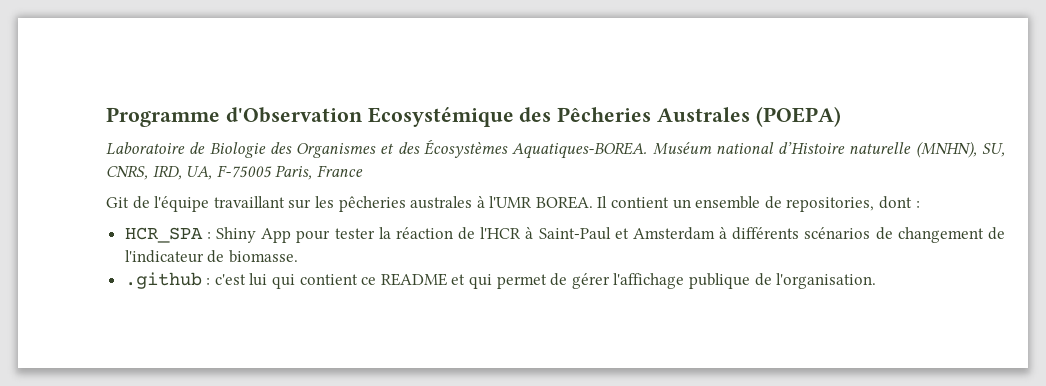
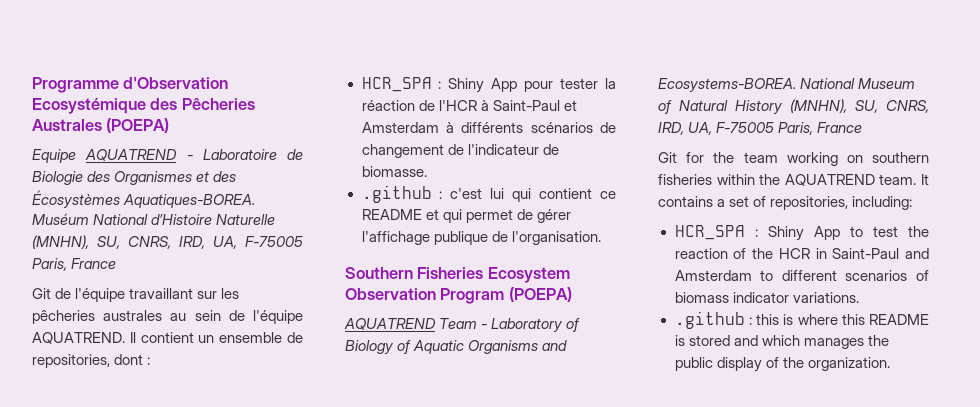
- Laboratoire de Biologie des Organismes et des Écosystèmes Aquatiques-BOREA.
+ Equipe AQUATREND - Laboratoire de Biologie des Organismes et des Écosystèmes Aquatiques-BOREA.
- Muséum national d’Histoire naturelle (MNHN), SU, CNRS, IRD, UA, F-75005 Paris, France
+ Muséum National d’Histoire Naturelle (MNHN), SU, CNRS, IRD, UA, F-75005 Paris, France
- Git de l'équipe travaillant sur les pêcheries australes à l'UMR BOREA.
+ Git de l'équipe travaillant sur les pêcheries australes au sein de l'équipe AQUATREND.
+ Southern Fisheries Ecosystem Observation Program (POEPA)
+ AQUATREND Team - Laboratory of Biology of Aquatic Organisms and Ecosystems-BOREA. National Museum of Natural History (MNHN), SU, CNRS, IRD, UA, F-75005 Paris, France
+ Git for the team working on southern fisheries within the AQUATREND team. It contains a set of repositories, including:
+ HCR_SPA : Shiny App to test the reaction of the HCR in Saint-Paul and Amsterdam to different scenarios of biomass indicator variations.
+ .github : this is where this README is stored and which manages the public display of the organization.

